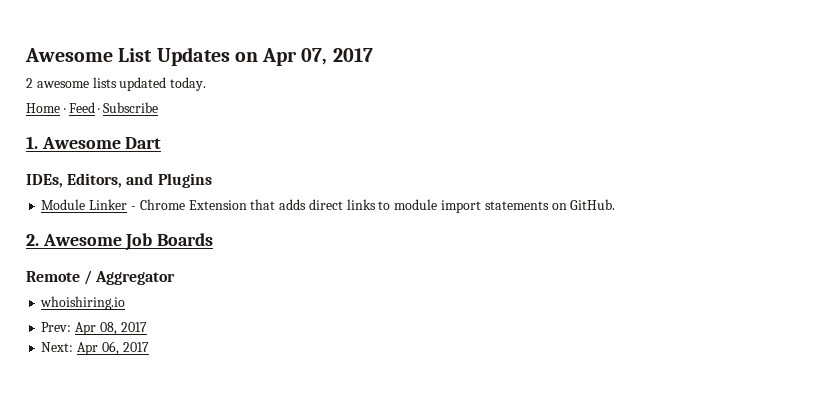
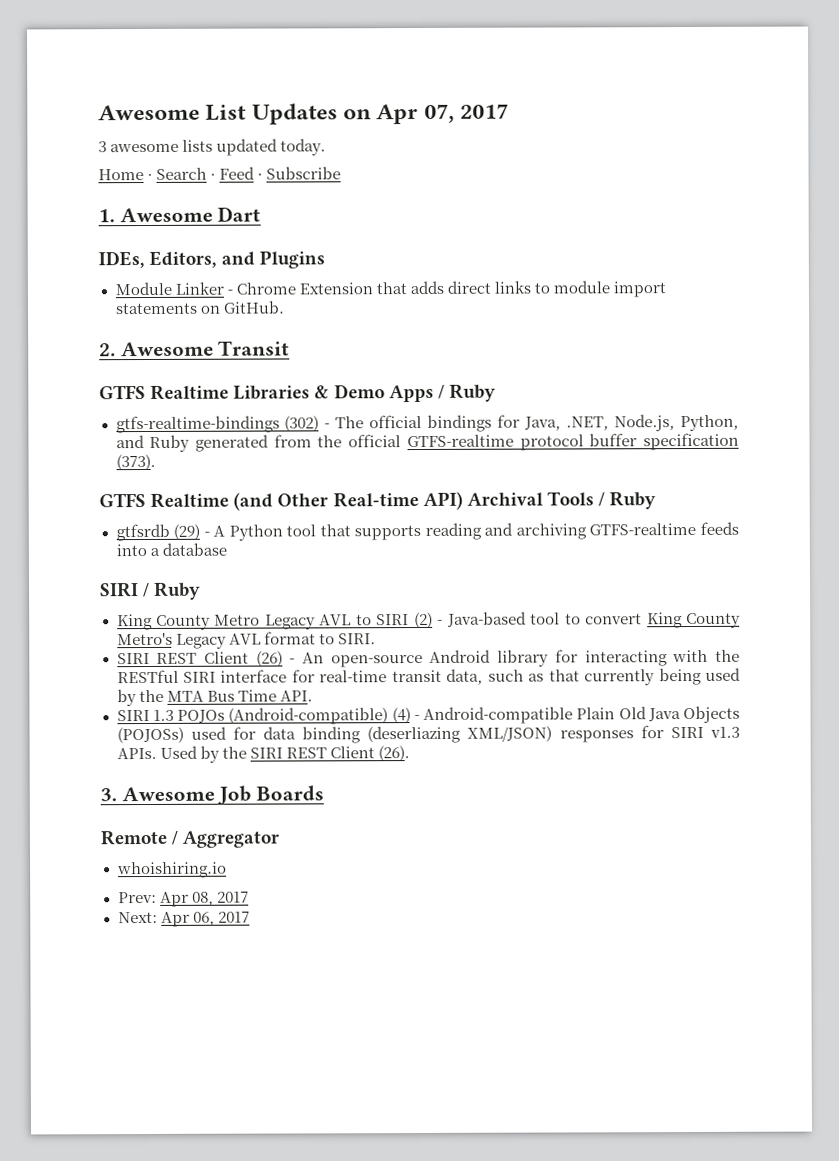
- 2 awesome lists updated today.
+ 3 awesome lists updated today.
- Home · Feed · Subscribe
+ Home · Search · Feed · Subscribe
- 2. Awesome Job Boards
+ 2. Awesome Transit
+ GTFS Realtime Libraries & Demo Apps / Ruby
+ gtfs-realtime-bindings (302) - The official bindings for Java, .NET, Node.js, Python, and Ruby generated from the official GTFS-realtime protocol buffer specification (373).
+ GTFS Realtime (and Other Real-time API) Archival Tools / Ruby
+ gtfsrdb (29) - A Python tool that supports reading and archiving GTFS-realtime feeds into a database
+ SIRI / Ruby
+ King County Metro Legacy AVL to SIRI (2) - Java-based tool to convert King County Metro's Legacy AVL format to SIRI.
+ SIRI REST Client (26) - An open-source Android library for interacting with the RESTful SIRI interface for real-time transit data, such as that currently being used by the MTA Bus Time API.
+ SIRI 1.3 POJOs (Android-compatible) (4) - Android-compatible Plain Old Java Objects (POJOSs) used for data binding (deserliazing XML/JSON) responses for SIRI v1.3 APIs. Used by the SIRI REST Client (26).
+ 3. Awesome Job Boards

